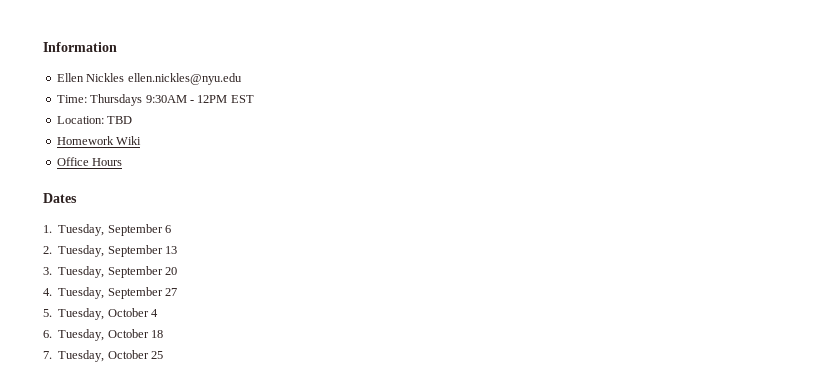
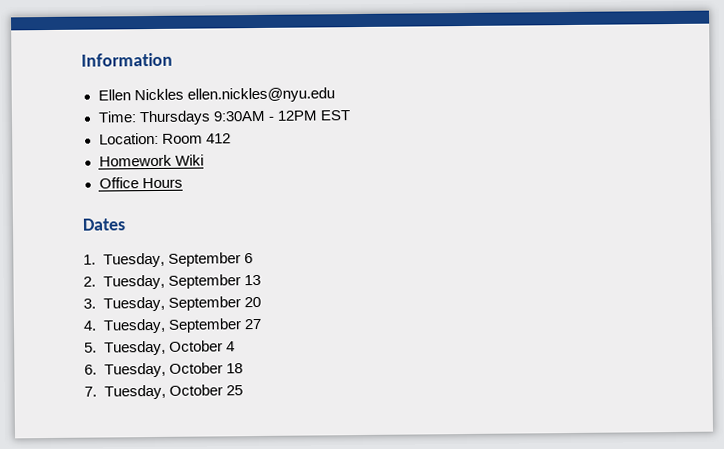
- Location: TBD
+ Location: Room 412

